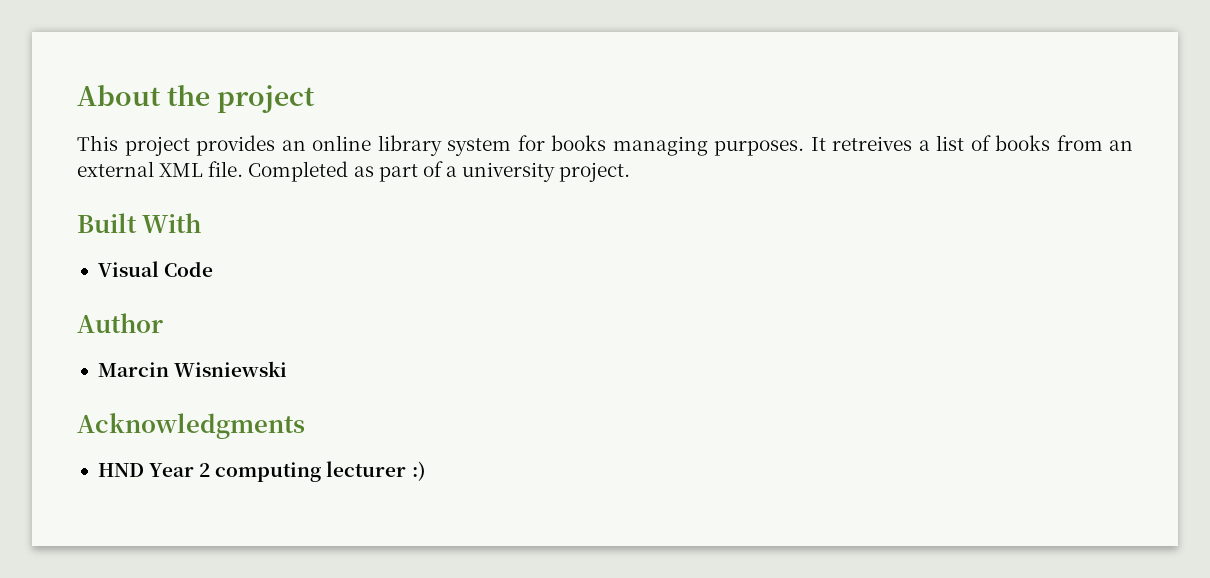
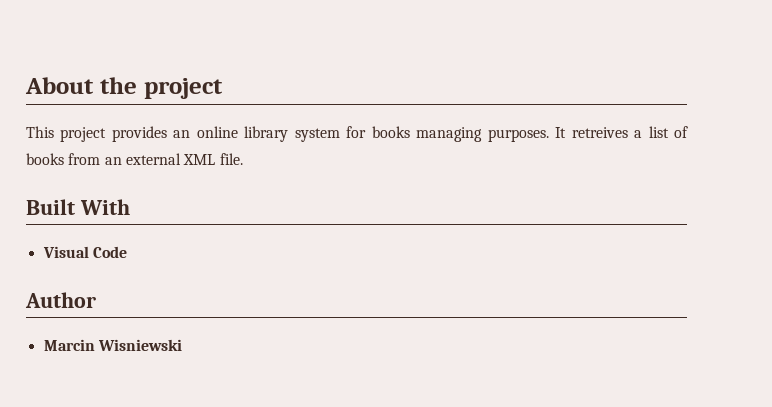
- Completed as part of a university project.
- Acknowledgments
- HND Year 2 computing lecturer :)

